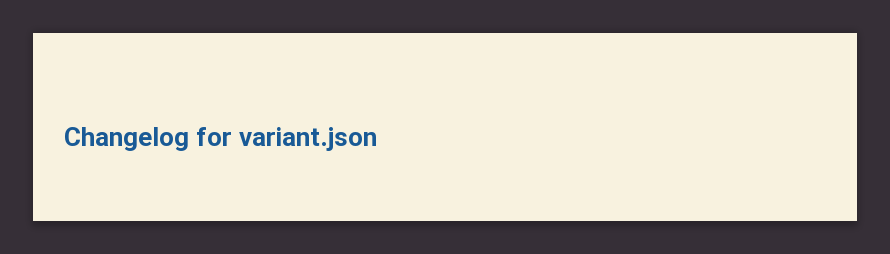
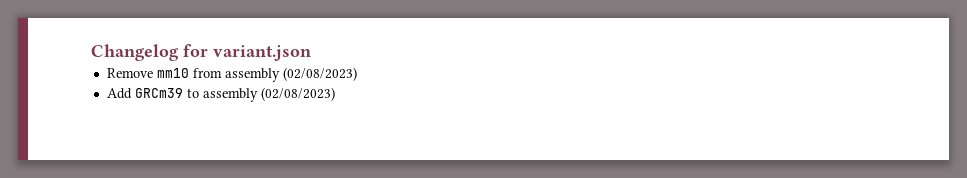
+ Remove mm10 from assembly (02/08/2023)
+ Add GRCm39 to assembly (02/08/2023)

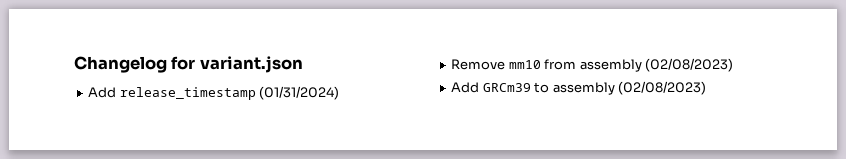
+ Add release_timestamp (01/31/2024)

